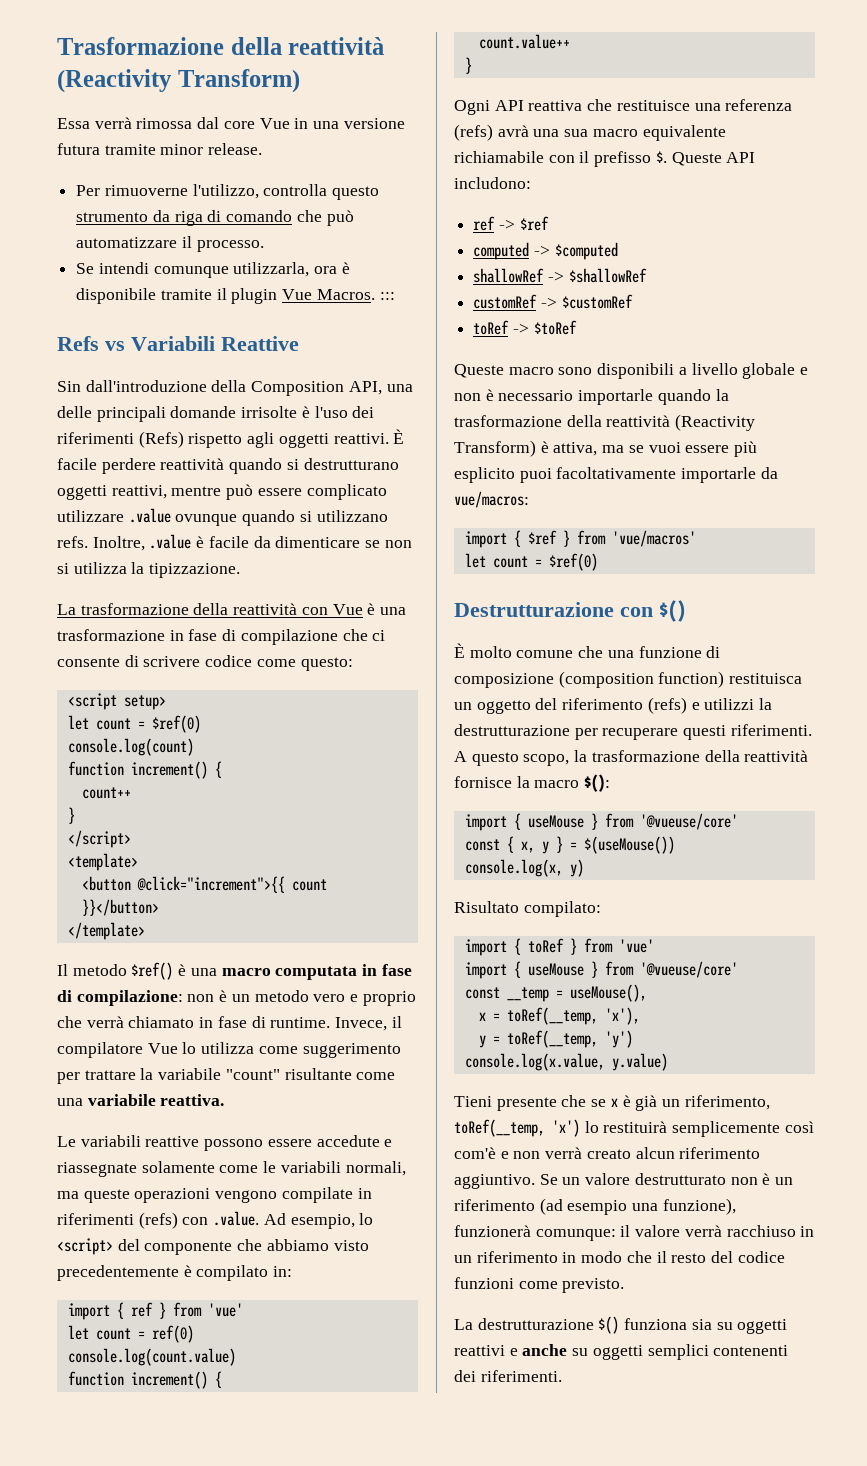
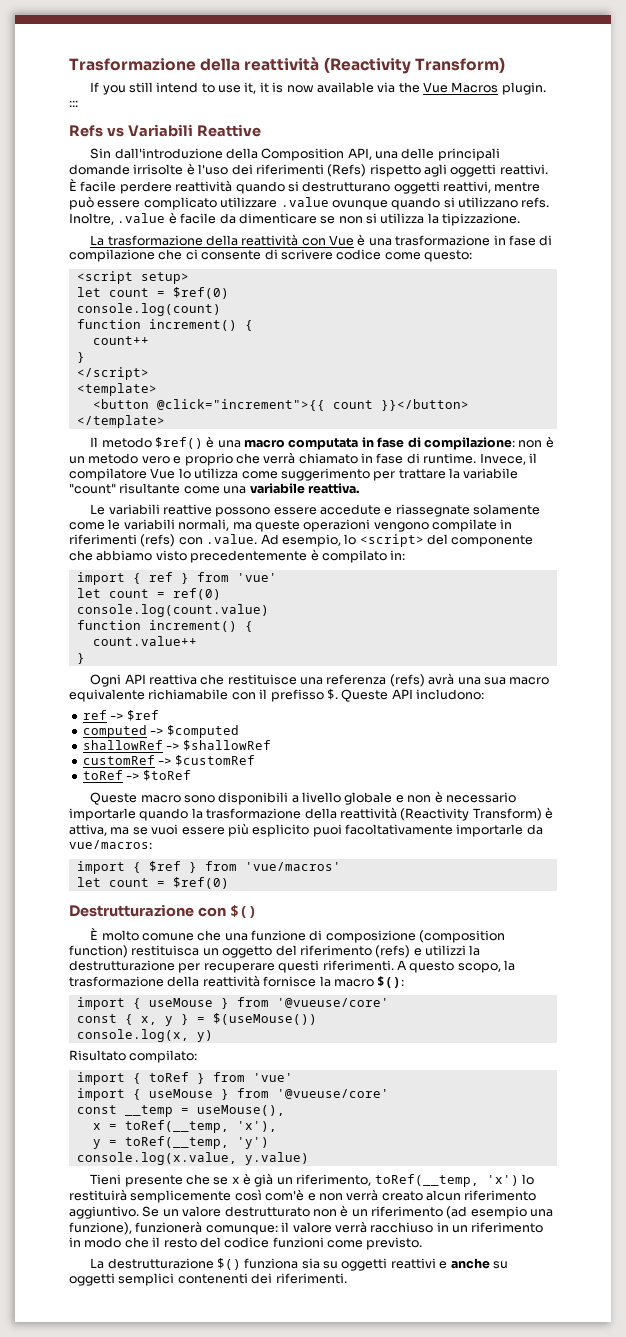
- Essa verrà rimossa dal core Vue in una versione futura tramite minor release.
- Per rimuoverne l'utilizzo, controlla questo strumento da riga di comando che può automatizzare il processo.
- Se intendi comunque utilizzarla, ora è disponibile tramite il plugin Vue Macros. :::
+ If you still intend to use it, it is now available via the Vue Macros plugin. :::

